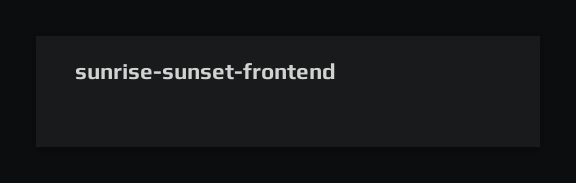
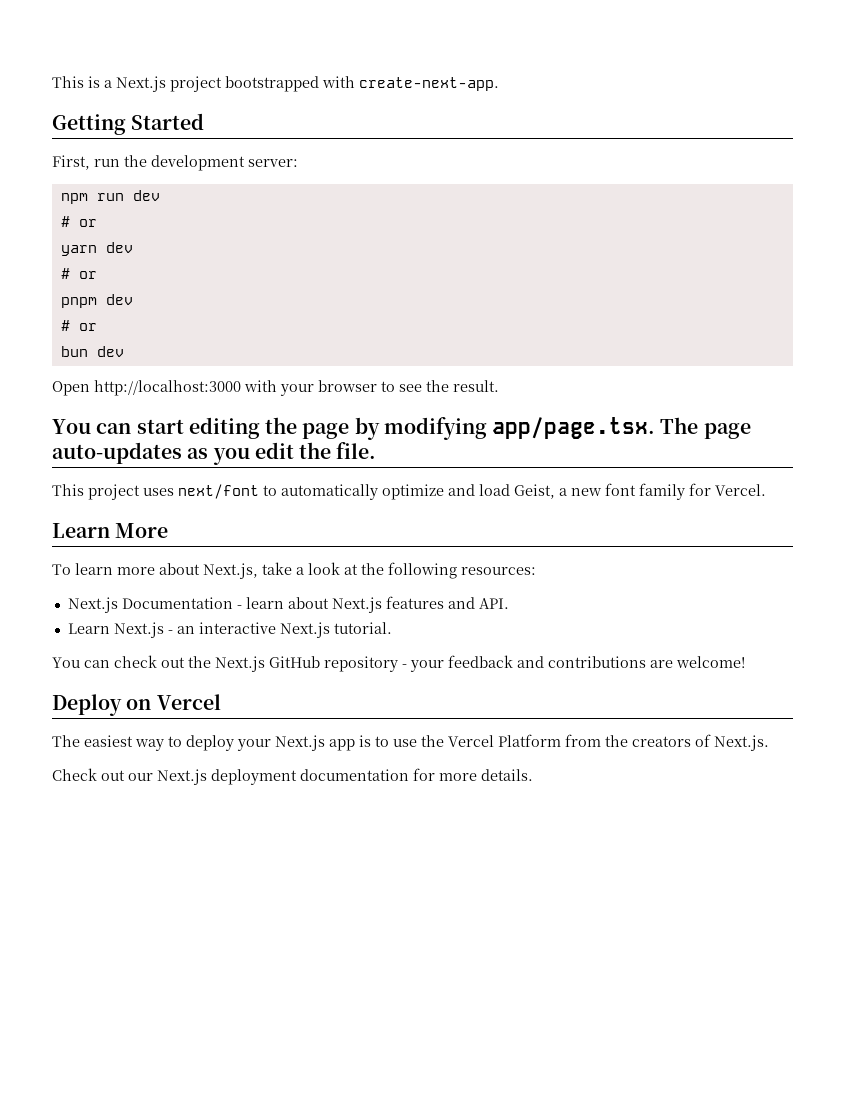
- sunrise-sunset-frontend
+ This is a Next.js project bootstrapped with create-next-app.
+ Getting Started
+ First, run the development server:
+ npm run dev
+ # or
+ yarn dev
+ # or
+ pnpm dev
+ # or
+ bun dev
+ Open http://localhost:3000 with your browser to see the result.
+ You can start editing the page by modifying app/page.tsx. The page auto-updates as you edit the file.
+ This project uses next/font to automatically optimize and load Geist, a new font family for Vercel.
+ Learn More
+ To learn more about Next.js, take a look at the following resources:
+ Next.js Documentation - learn about Next.js features and API.
+ Learn Next.js - an interactive Next.js tutorial.
+ You can check out the Next.js GitHub repository - your feedback and contributions are welcome!
+ Deploy on Vercel
+ The easiest way to deploy your Next.js app is to use the Vercel Platform from the creators of Next.js.
+ Check out our Next.js deployment documentation for more details.

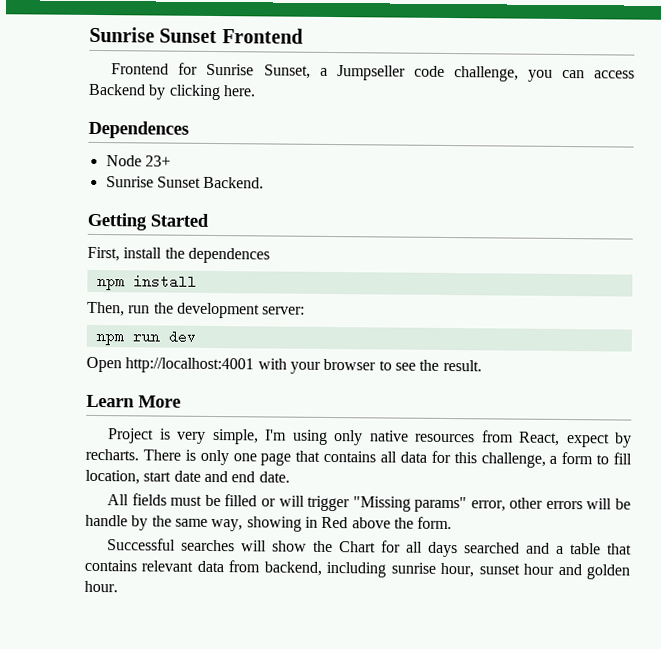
- This is a Next.js project bootstrapped with create-next-app.
+ Sunrise Sunset Frontend
+ Frontend for Sunrise Sunset, a Jumpseller code challenge, you can access Backend by clicking here.
+ Dependences
+ Node 23+
+ Sunrise Sunset Backend.
  Getting Started
- First, run the development server:
+ First, install the dependences
+ npm install
+ Then, run the development server:
  npm run dev
- # or
- yarn dev
- # or
- pnpm dev
- # or
- bun dev
- Open http://localhost:3000 with your browser to see the result.
+ Open http://localhost:4001 with your browser to see the result.
- You can start editing the page by modifying app/page.tsx. The page auto-updates as you edit the file.
- This project uses next/font to automatically optimize and load Geist, a new font family for Vercel.
  Learn More
- To learn more about Next.js, take a look at the following resources:
- Next.js Documentation - learn about Next.js features and API.
- Learn Next.js - an interactive Next.js tutorial.
- You can check out the Next.js GitHub repository - your feedback and contributions are welcome!
- Deploy on Vercel
- The easiest way to deploy your Next.js app is to use the Vercel Platform from the creators of Next.js.
- Check out our Next.js deployment documentation for more details.
+ Project is very simple, I'm using only native resources from React, expect by recharts. There is only one page that contains all data for this challenge, a form to fill location, start date and end date.
+ All fields must be filled or will trigger "Missing params" error, other errors will be handle by the same way, showing in Red above the form.
+ Successful searches will show the Chart for all days searched and a table that contains relevant data from backend, including sunrise hour, sunset hour and golden hour.

